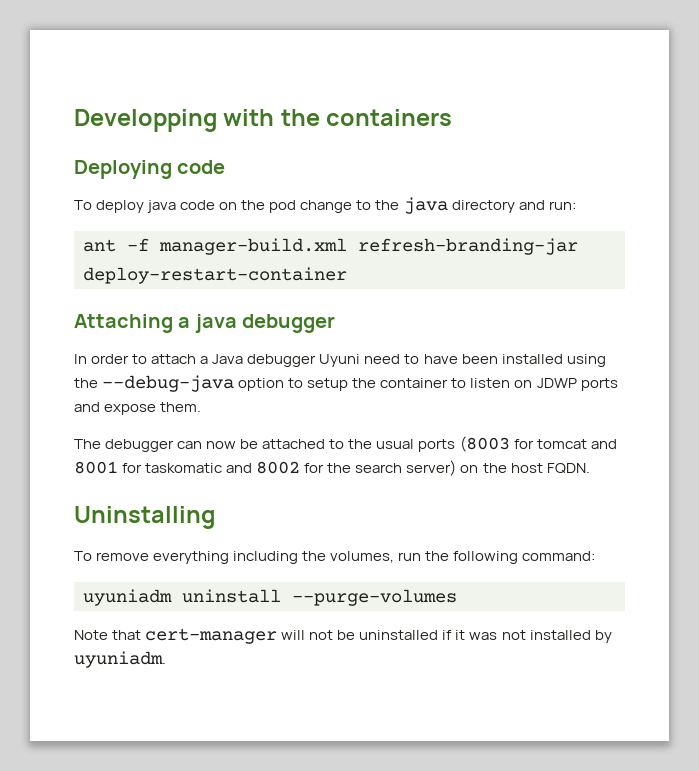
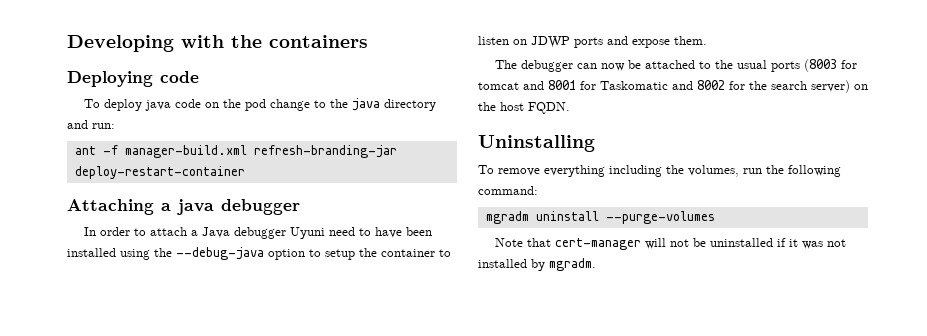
- Developping with the containers
+ Developing with the containers
- The debugger can now be attached to the usual ports (8003 for tomcat and 8001 for taskomatic and 8002 for the search server) on the host FQDN.
+ The debugger can now be attached to the usual ports (8003 for tomcat and 8001 for Taskomatic and 8002 for the search server) on the host FQDN.
- uyuniadm uninstall --purge-volumes
+ mgradm uninstall --purge-volumes
- Note that cert-manager will not be uninstalled if it was not installed by uyuniadm.
+ Note that cert-manager will not be uninstalled if it was not installed by mgradm.

